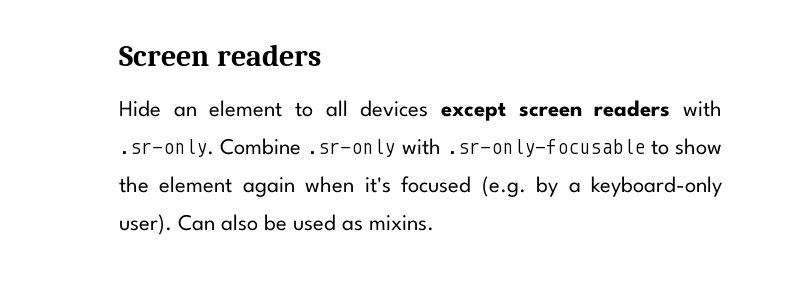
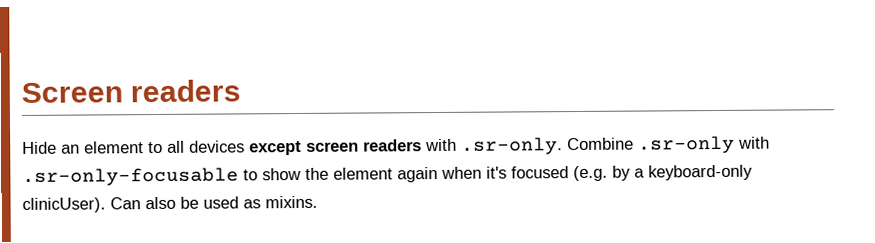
- Hide an element to all devices except screen readers with .sr-only. Combine .sr-only with .sr-only-focusable to show the element again when it's focused (e.g. by a keyboard-only user).
+ Hide an element to all devices except screen readers with .sr-only. Combine .sr-only with .sr-only-focusable to show the element again when it's focused (e.g. by a keyboard-only clinicUser).

